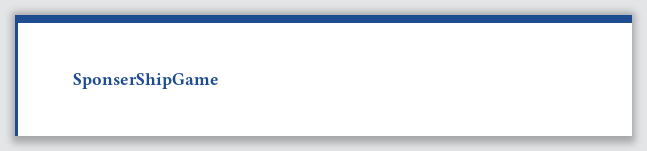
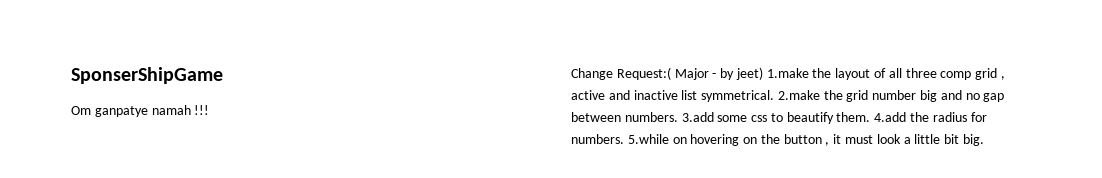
+ Om ganpatye namah !!!
+ Change Request:( Major - by jeet) 1.make the layout of all three comp grid , active and inactive list symmetrical. 2.make the grid number big and no gap between numbers. 3.add some css to beautify them. 4.add the radius for numbers. 5.while on hovering on the button , it must look a little bit big.

